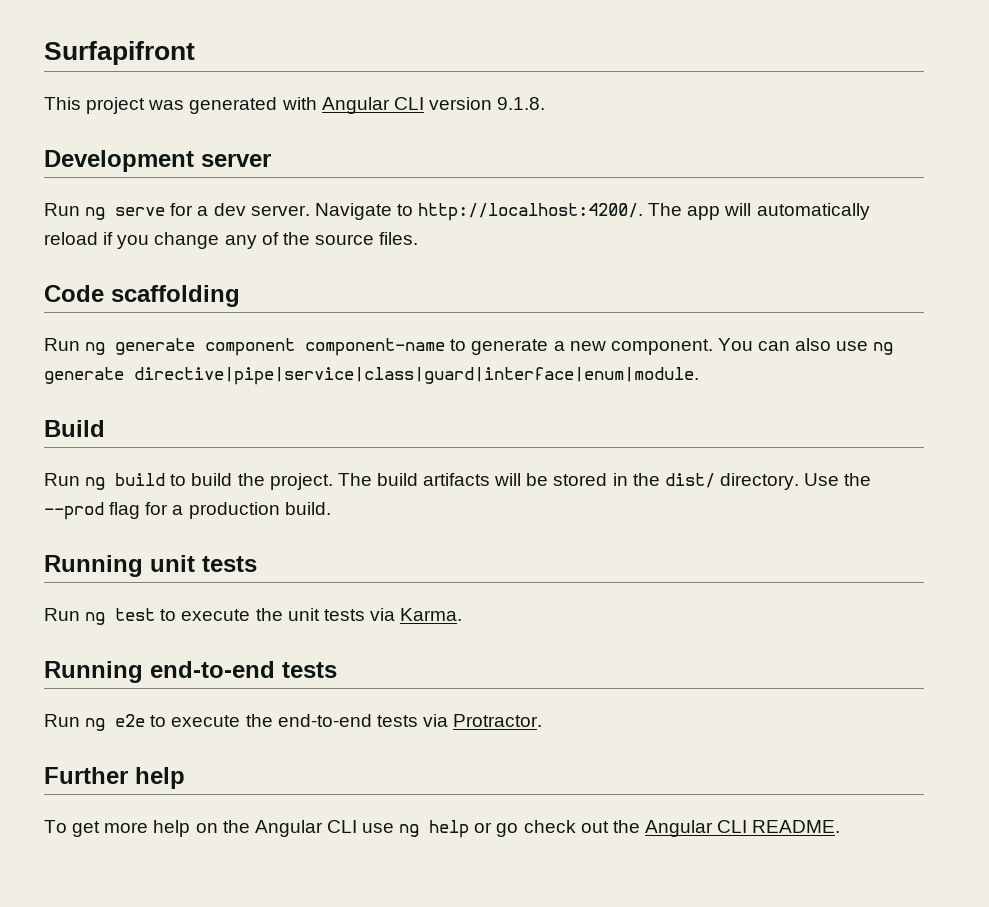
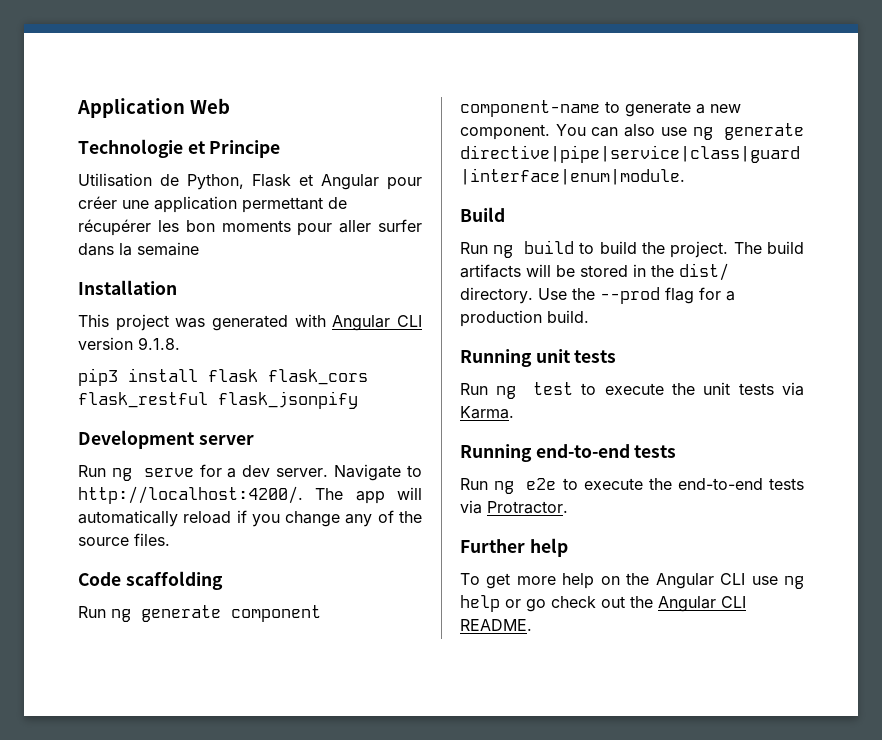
- Surfapifront
+ Application Web
+ Technologie et Principe
+ Utilisation de Python, Flask et Angular pour créer une application permettant de récupérer les bon moments pour aller surfer dans la semaine
+ Installation
+ pip3 install flask flask_cors flask_restful flask_jsonpify

